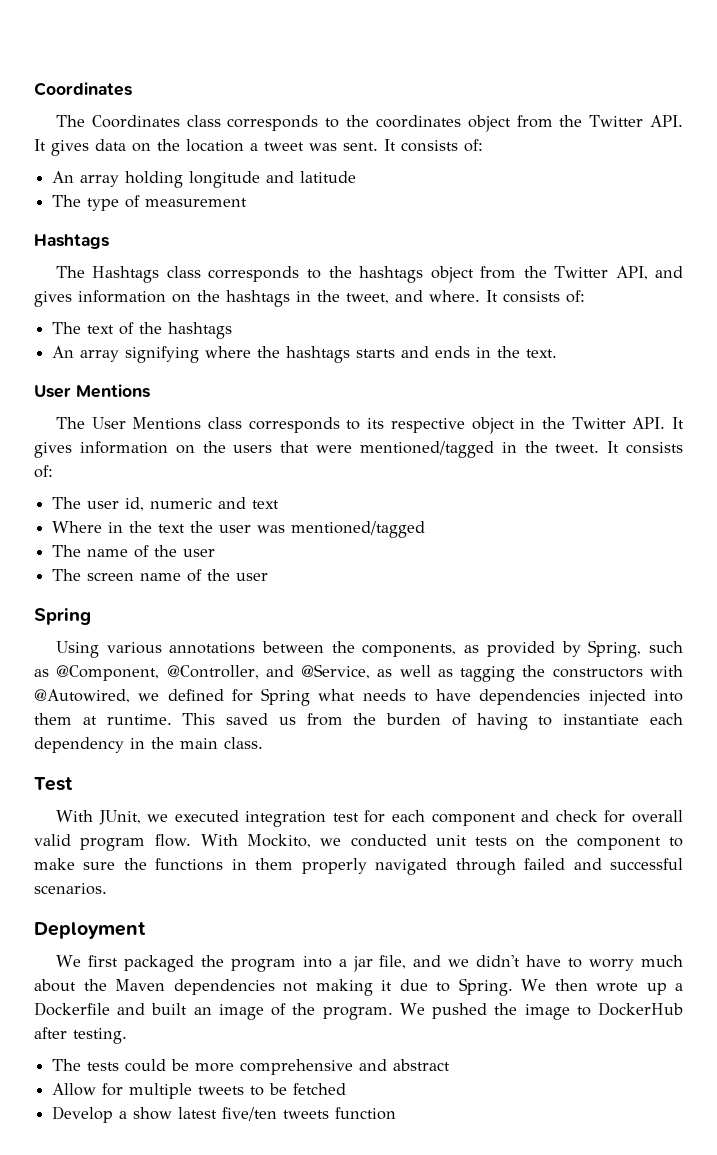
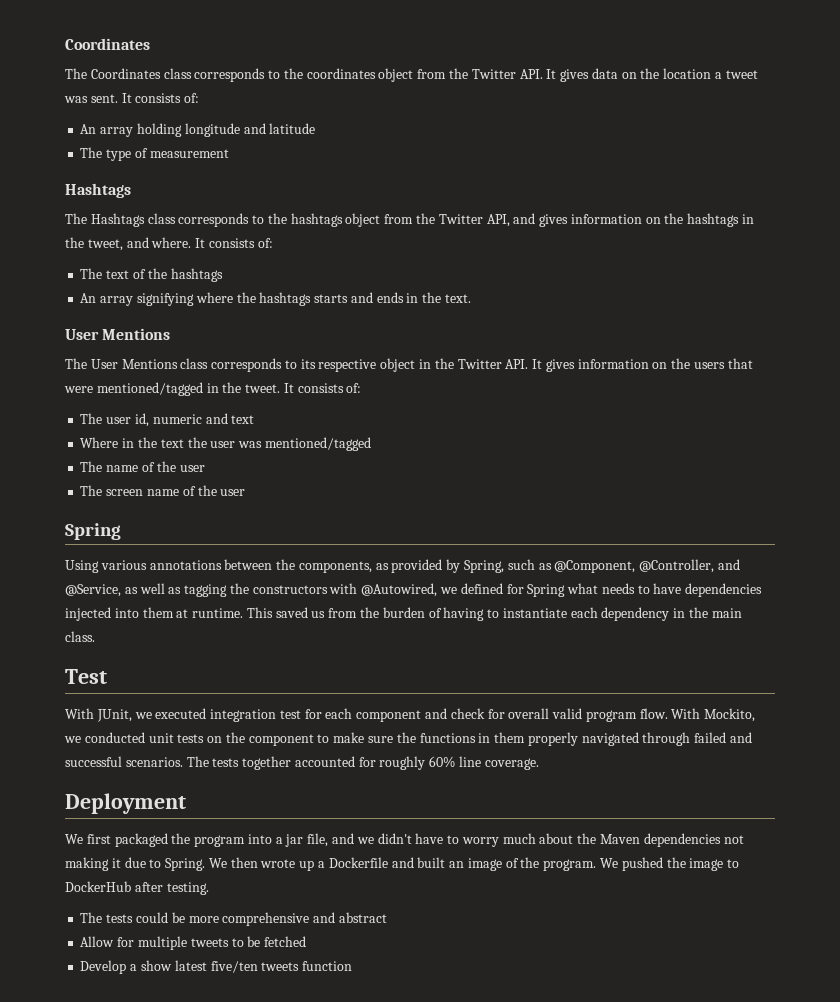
+ The tests together accounted for roughly 60% line coverage.

